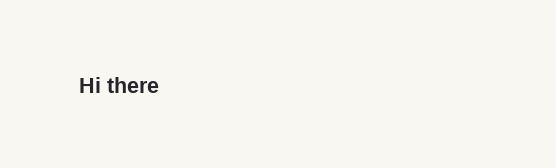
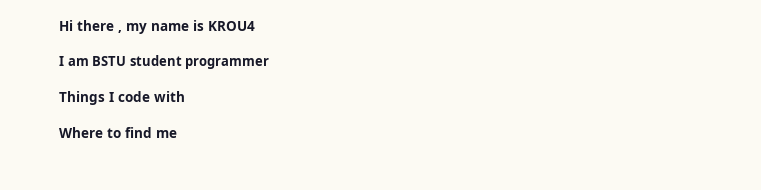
- Hi there
+ Hi there , my name is KROU4
+ I am BSTU student programmer
+ Things I code with
+ Where to find me

